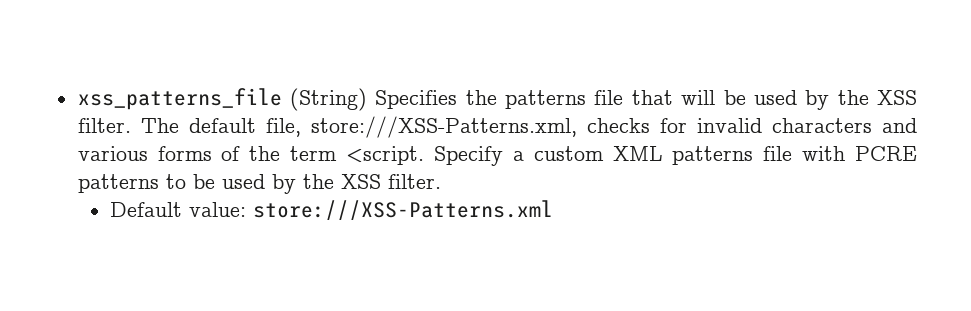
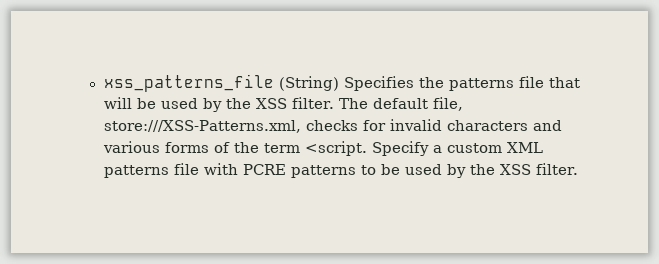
- Default value: store:///XSS-Patterns.xml

